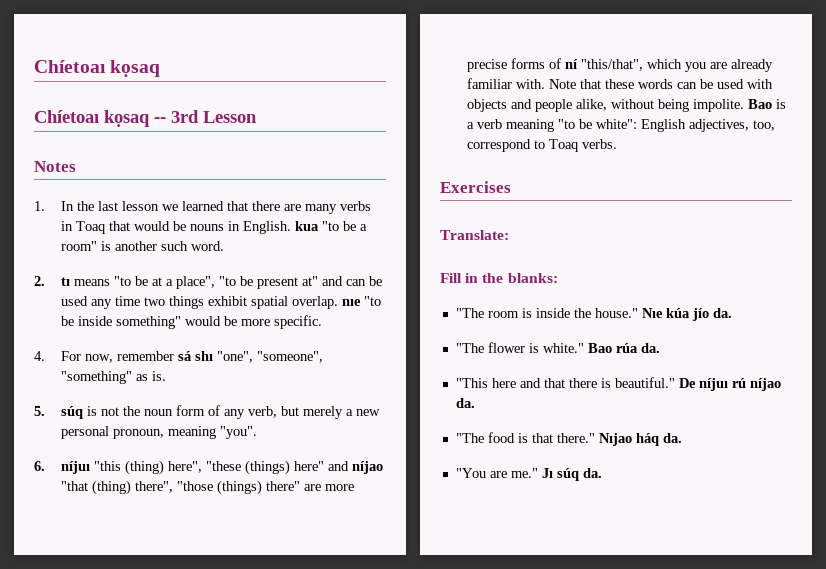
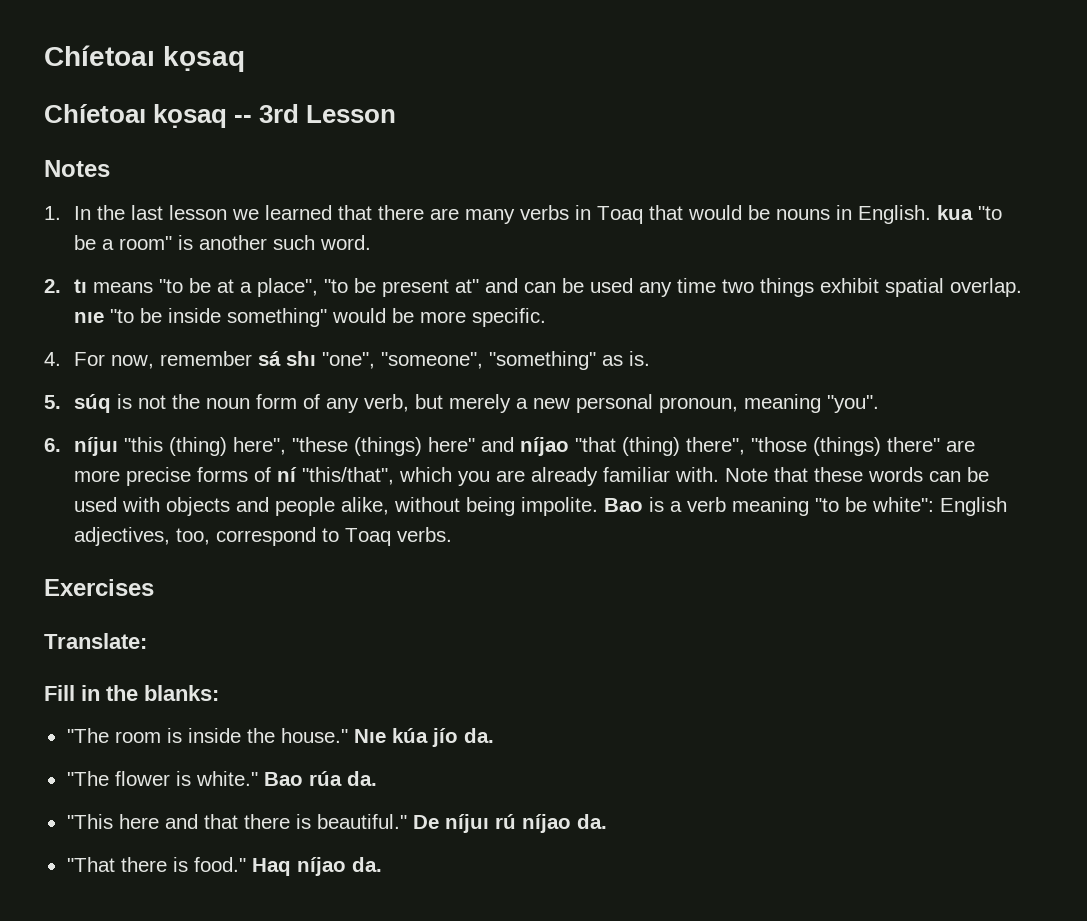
- "The food is that there." Nıjao háq da.
- "You are me." Jı súq da.
+ "That there is food." Haq níjao da.

